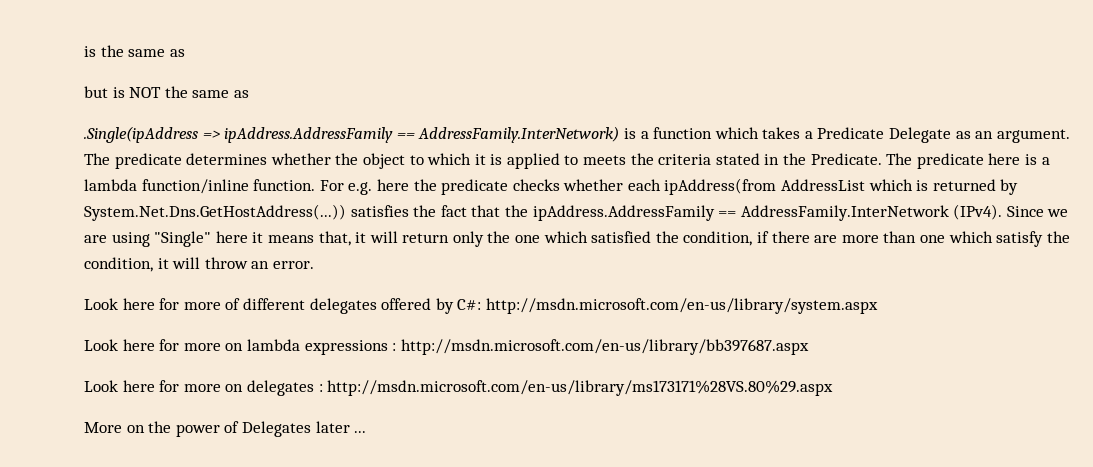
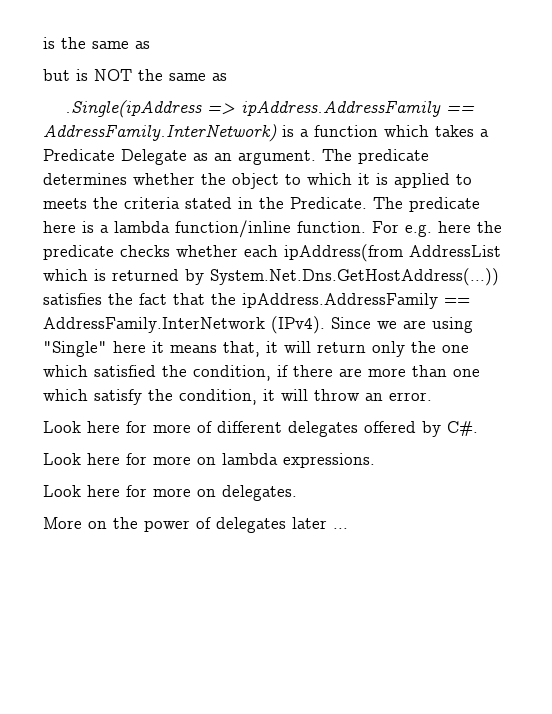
- Look here for more of different delegates offered by C#: http://msdn.microsoft.com/en-us/library/system.aspx
+ Look here for more of different delegates offered by C#.
- Look here for more on lambda expressions : http://msdn.microsoft.com/en-us/library/bb397687.aspx
- Look here for more on delegates : http://msdn.microsoft.com/en-us/library/ms173171%28VS.80%29.aspx
+ Look here for more on lambda expressions.
+ Look here for more on delegates.
- More on the power of Delegates later ...
+ More on the power of delegates later ...

